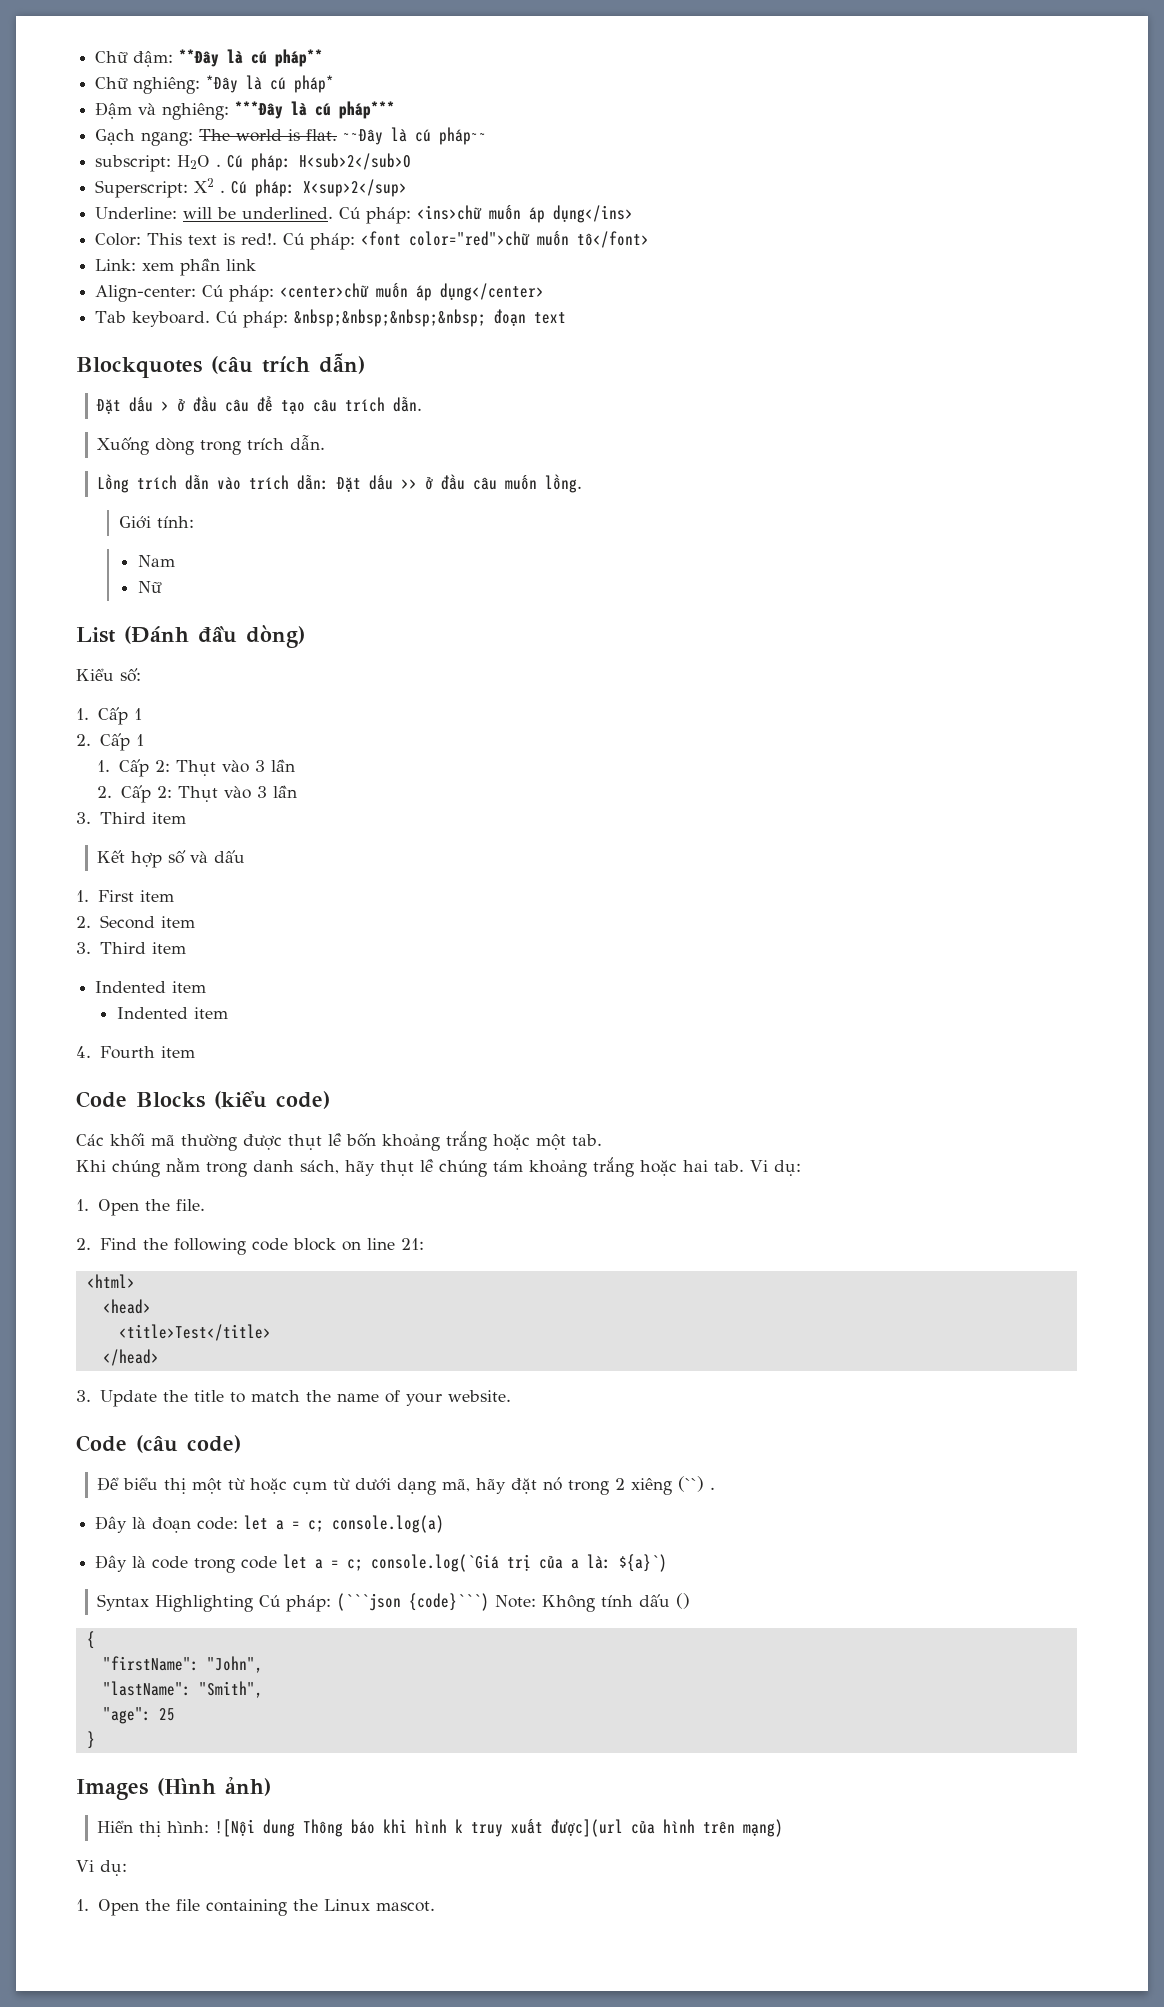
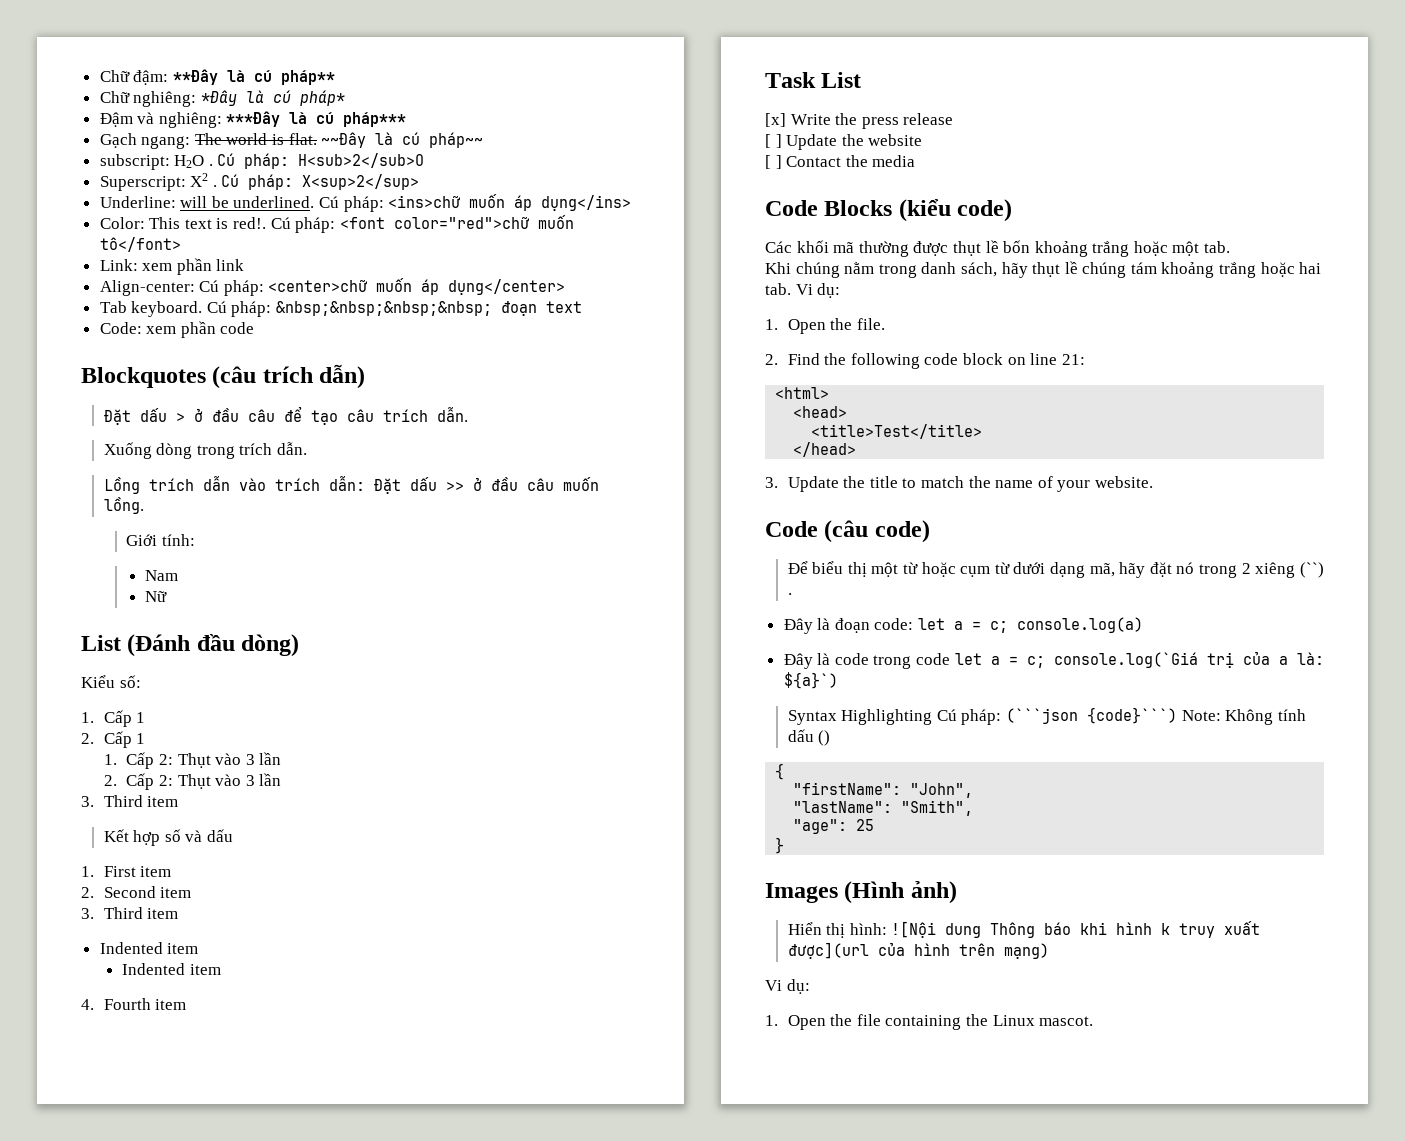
+ Code: xem phần code
+ Task List
+ [x] Write the press release
+ [ ] Update the website
+ [ ] Contact the media

